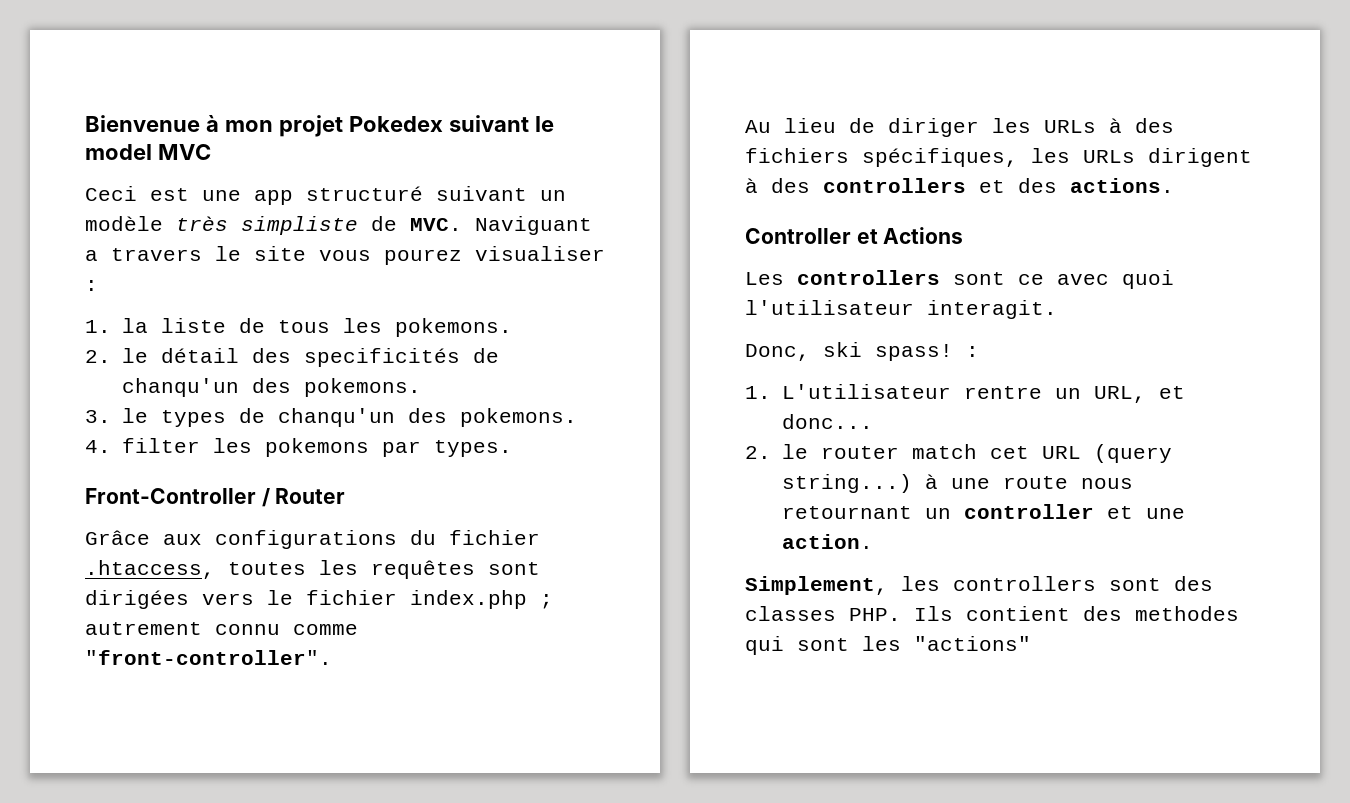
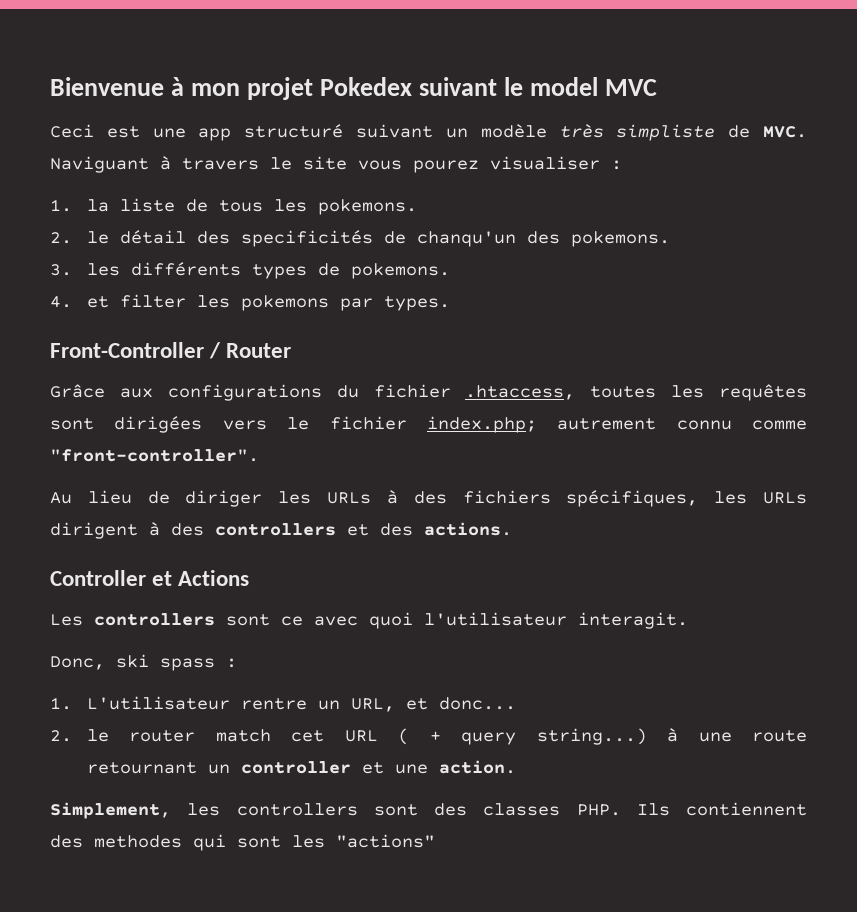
- Ceci est une app structuré suivant un modèle très simpliste de MVC. Naviguant a travers le site vous pourez visualiser :
+ Ceci est une app structuré suivant un modèle très simpliste de MVC. Naviguant à travers le site vous pourez visualiser :
- 3. le types de chanqu'un des pokemons.
+ 3. les différents types de pokemons.
- 4. filter les pokemons par types.
+ 4. et filter les pokemons par types.
- Grâce aux configurations du fichier .htaccess, toutes les requêtes sont dirigées vers le fichier index.php ; autrement connu comme "front-controller".
+ Grâce aux configurations du fichier .htaccess, toutes les requêtes sont dirigées vers le fichier index.php; autrement connu comme "front-controller".
- Donc, ski spass! :
+ Donc, ski spass :
- 2. le router match cet URL (query string...) à une route nous retournant un controller et une action.
+ 2. le router match cet URL ( + query string...) à une route retournant un controller et une action.
- Simplement, les controllers sont des classes PHP. Ils contient des methodes qui sont les "actions"
+ Simplement, les controllers sont des classes PHP. Ils contiennent des methodes qui sont les "actions"

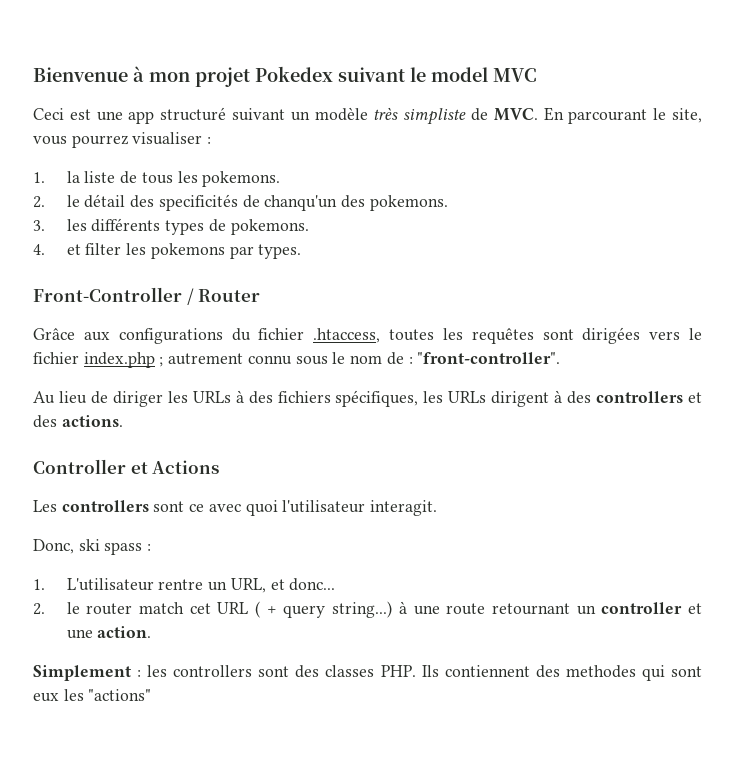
- Ceci est une app structuré suivant un modèle très simpliste de MVC. Naviguant à travers le site vous pourez visualiser :
+ Ceci est une app structuré suivant un modèle très simpliste de MVC. En parcourant le site, vous pourrez visualiser :
- Grâce aux configurations du fichier .htaccess, toutes les requêtes sont dirigées vers le fichier index.php; autrement connu comme "front-controller".
+ Grâce aux configurations du fichier .htaccess, toutes les requêtes sont dirigées vers le fichier index.php ; autrement connu sous le nom de : "front-controller".
- Simplement, les controllers sont des classes PHP. Ils contiennent des methodes qui sont les "actions"
+ Simplement : les controllers sont des classes PHP. Ils contiennent des methodes qui sont eux les "actions"

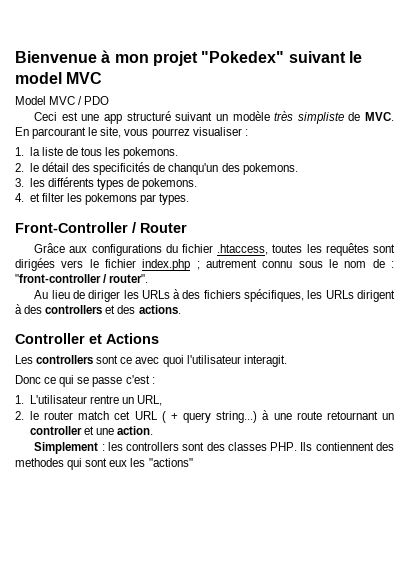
- Bienvenue à mon projet Pokedex suivant le model MVC
+ Bienvenue à mon projet "Pokedex" suivant le model MVC
+ Model MVC / PDO
- Grâce aux configurations du fichier .htaccess, toutes les requêtes sont dirigées vers le fichier index.php ; autrement connu sous le nom de : "front-controller".
+ Grâce aux configurations du fichier .htaccess, toutes les requêtes sont dirigées vers le fichier index.php ; autrement connu sous le nom de : "front-controller / router".
- Donc, ski spass :
+ Donc ce qui se passe c'est :
- 1. L'utilisateur rentre un URL, et donc...
+ 1. L'utilisateur rentre un URL,

